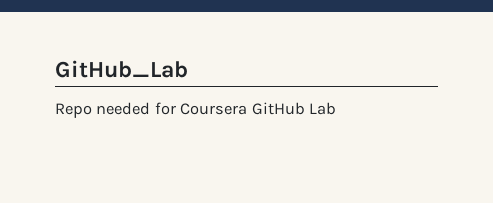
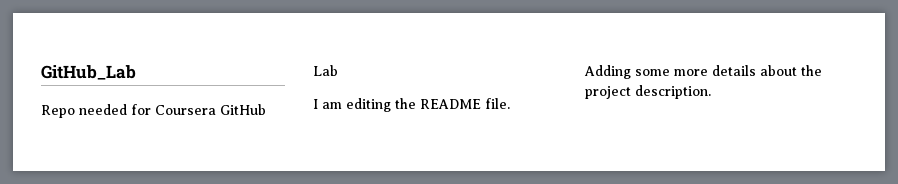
+ I am editing the README file. Adding some more details about the project description.

